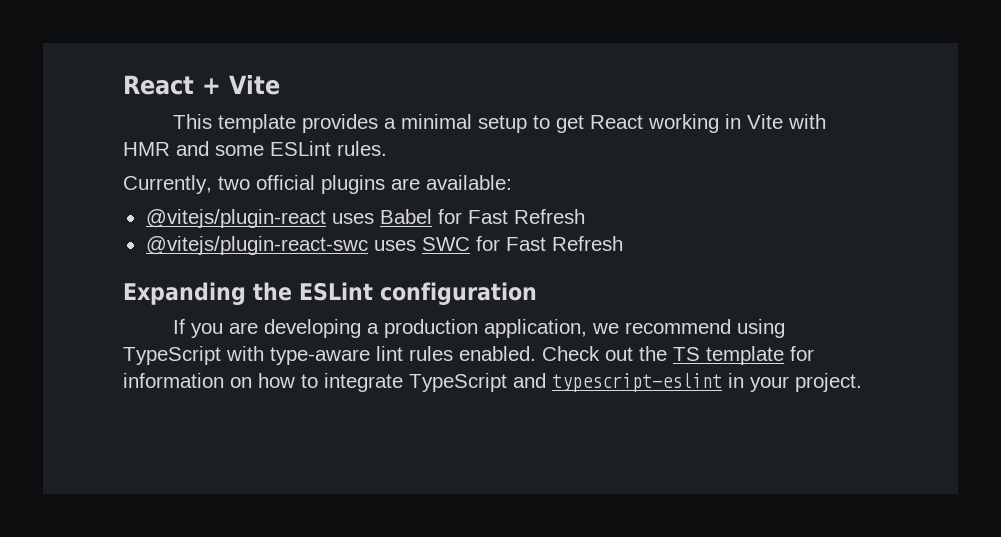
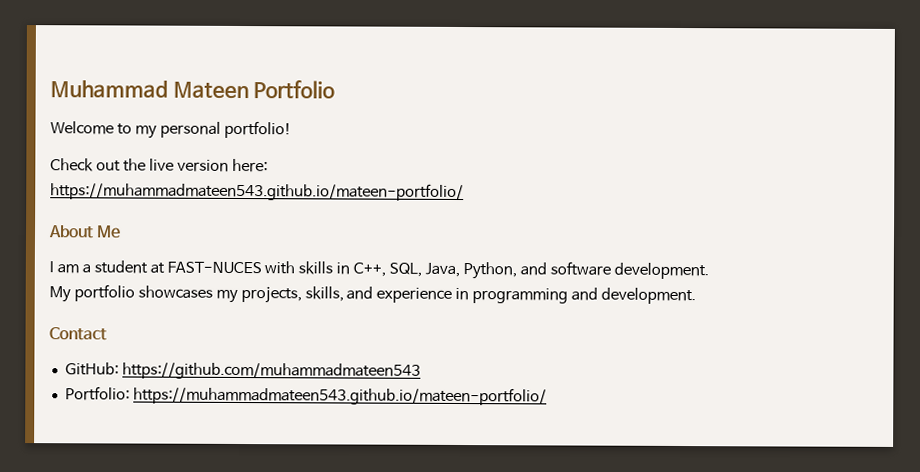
- React + Vite
- This template provides a minimal setup to get React working in Vite with HMR and some ESLint rules.
- Currently, two official plugins are available:
- @vitejs/plugin-react uses Babel for Fast Refresh
- @vitejs/plugin-react-swc uses SWC for Fast Refresh
- Expanding the ESLint configuration
- If you are developing a production application, we recommend using TypeScript with type-aware lint rules enabled. Check out the TS template for information on how to integrate TypeScript and typescript-eslint in your project.
+ Muhammad Mateen Portfolio
+ Welcome to my personal portfolio!
+ Check out the live version here:
+ https://muhammadmateen543.github.io/mateen-portfolio/
+ About Me
+ I am a student at FAST-NUCES with skills in C++, SQL, Java, Python, and software development.
+ My portfolio showcases my projects, skills, and experience in programming and development.
+ Contact
+ GitHub: https://github.com/muhammadmateen543
+ Portfolio: https://muhammadmateen543.github.io/mateen-portfolio/

